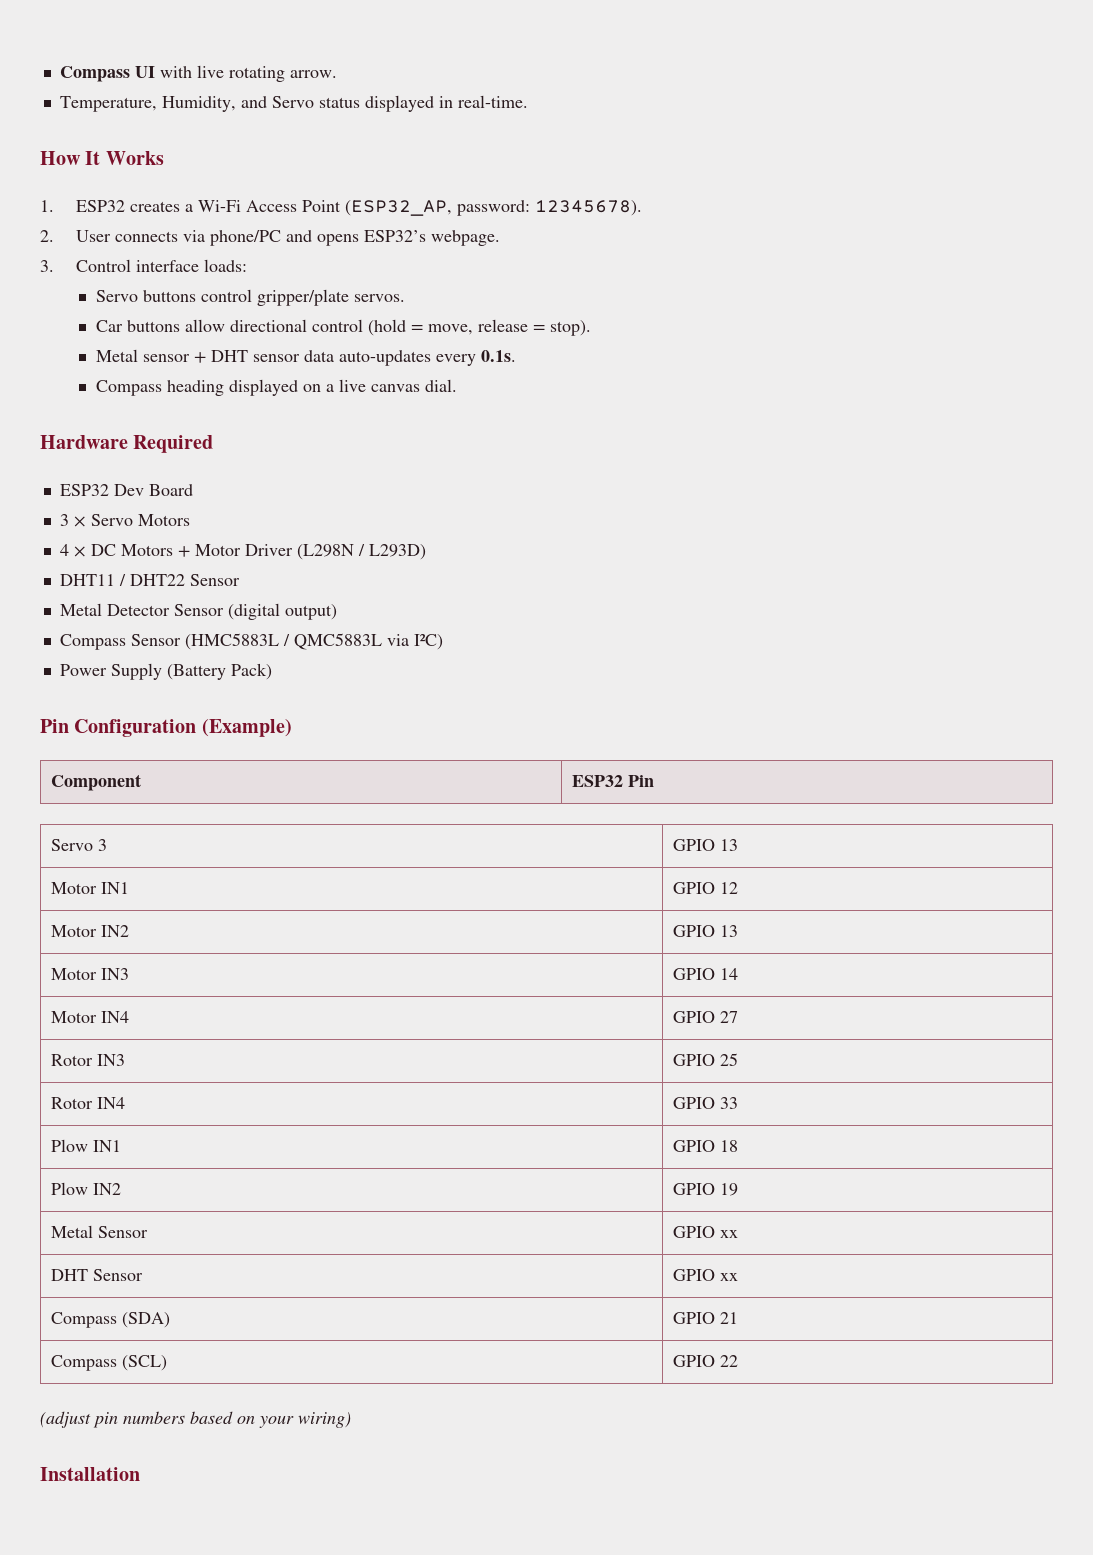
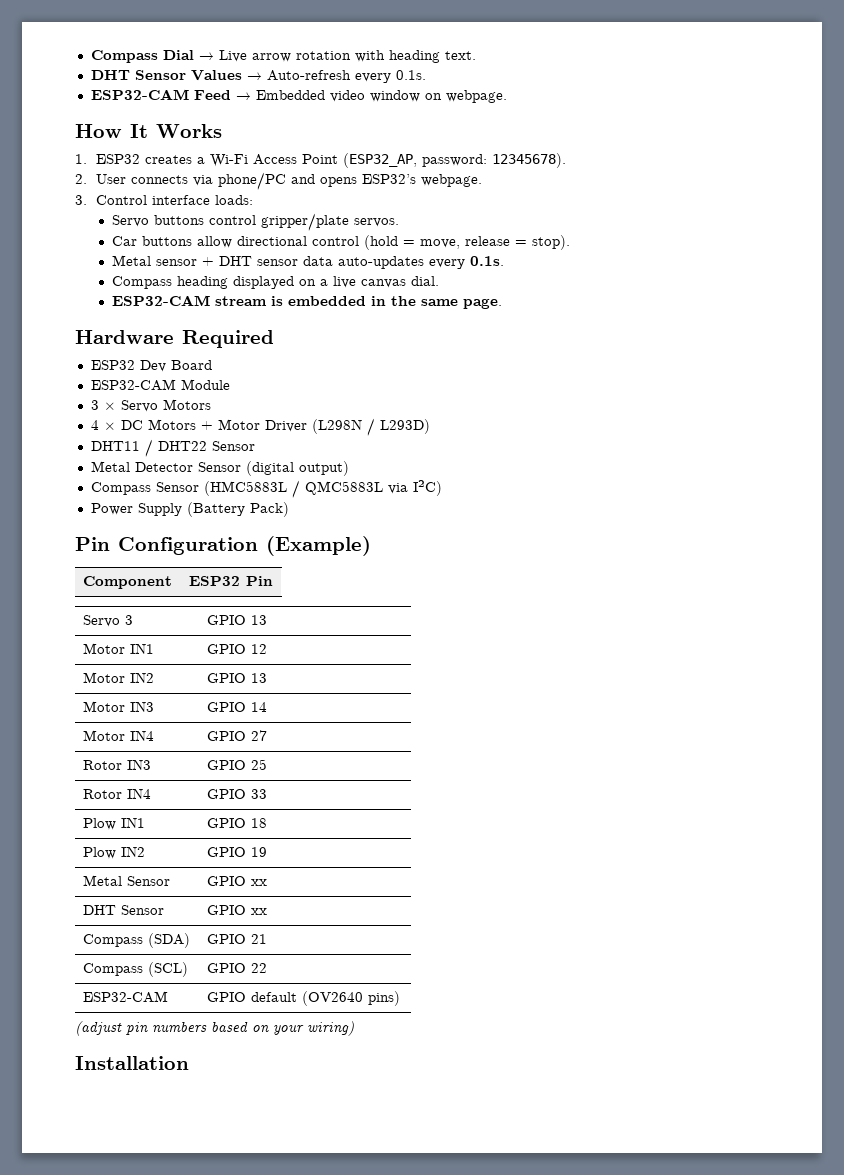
- Compass UI with live rotating arrow.
- Temperature, Humidity, and Servo status displayed in real-time.
+ Compass Dial → Live arrow rotation with heading text.
+ DHT Sensor Values → Auto-refresh every 0.1s.
+ ESP32-CAM Feed → Embedded video window on webpage.
+ ESP32-CAM stream is embedded in the same page.
+ ESP32-CAM Module
+ ESP32-CAM | GPIO default (OV2640 pins)

